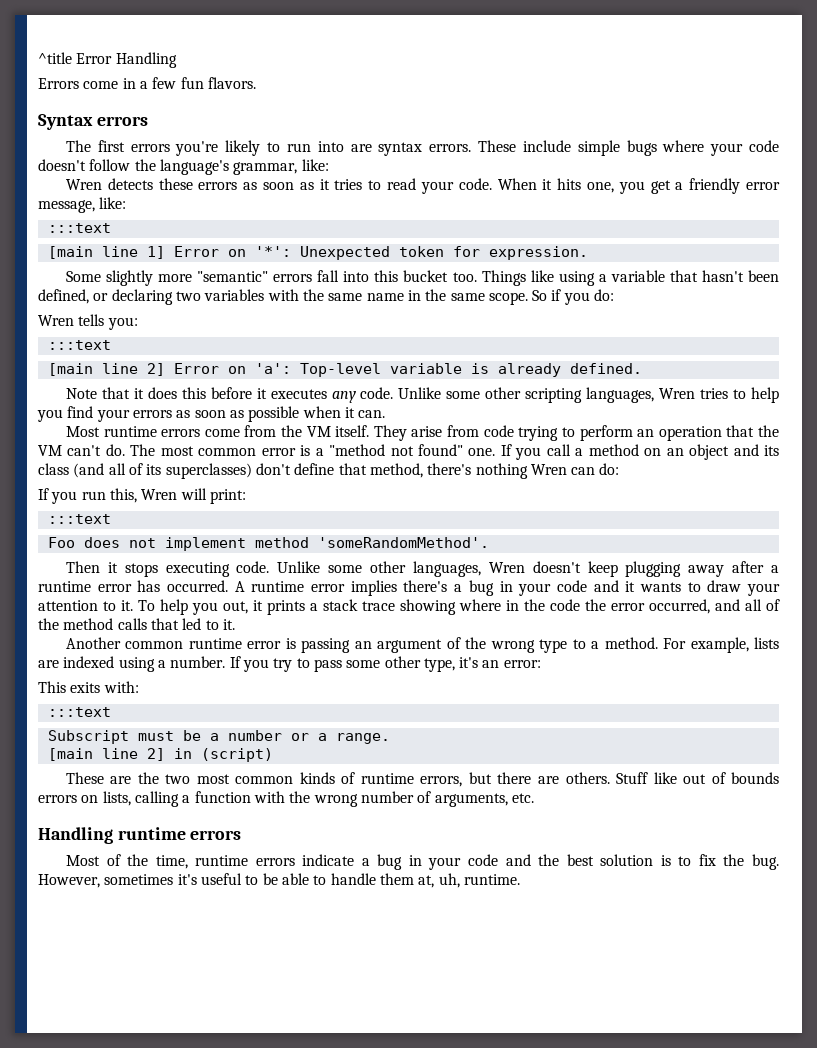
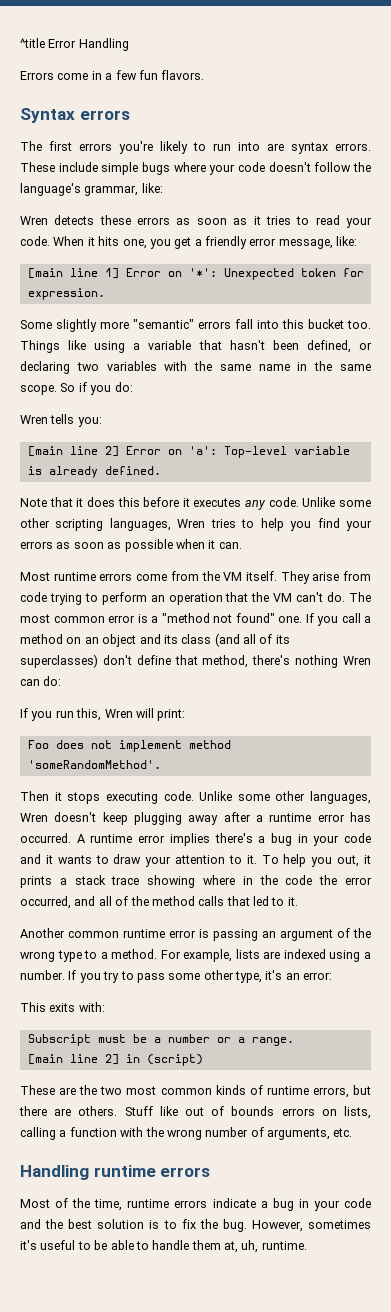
  When it hits one, you get a friendly error message, like:
- :::text
  Wren tells you:
- :::text
  If you run this, Wren will print:
- :::text
  This exits with:
- :::text

